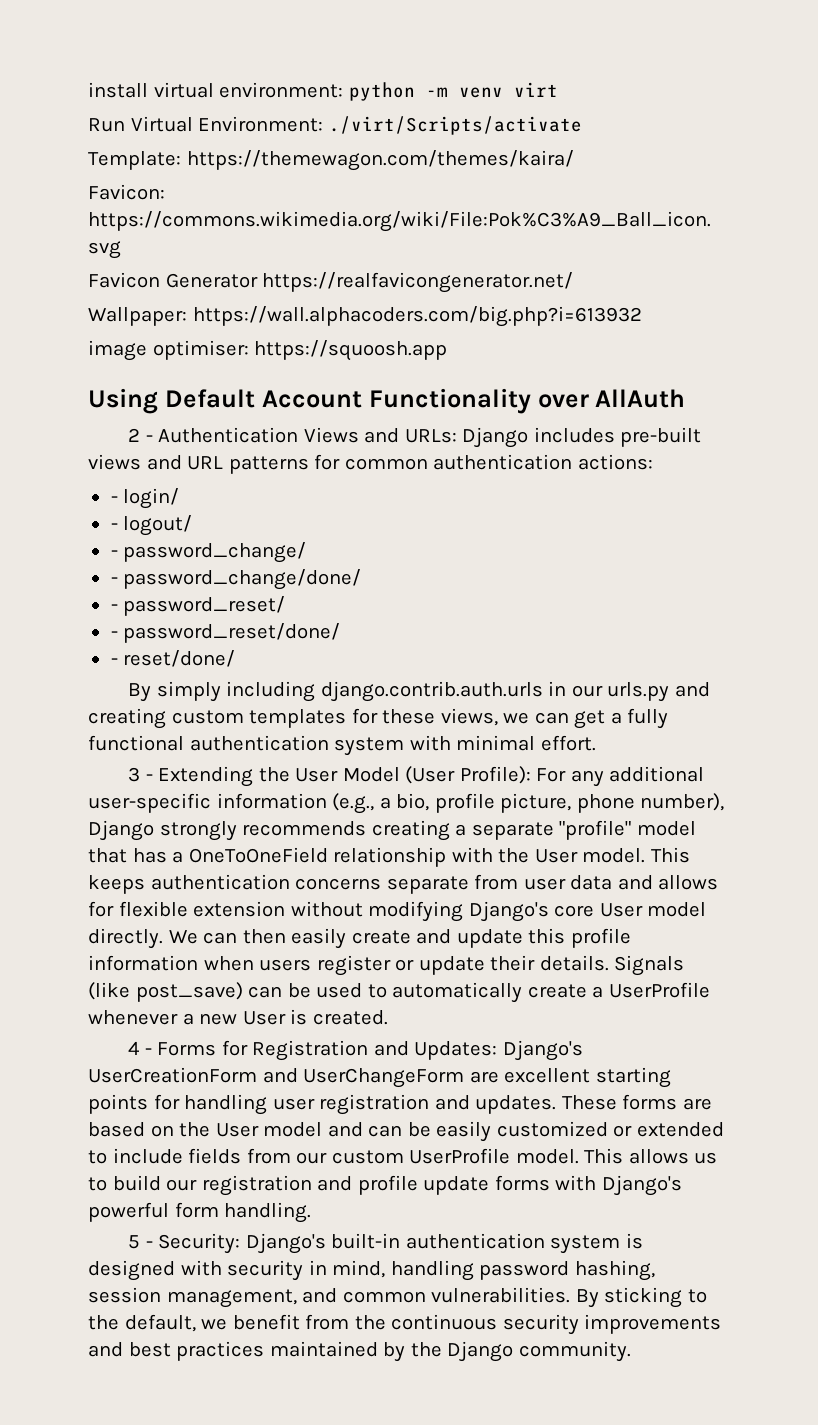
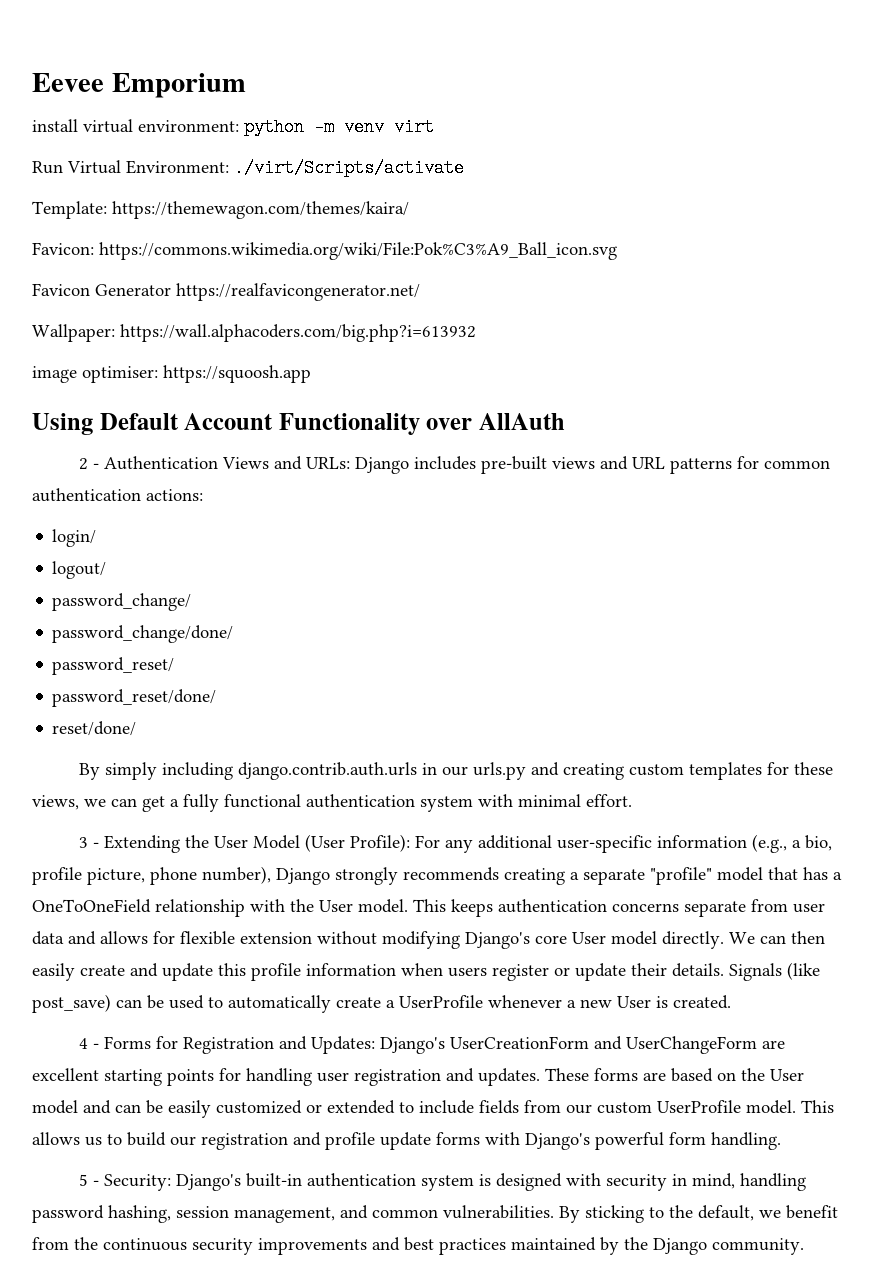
+ Eevee Emporium
- - login/
+ login/
- - logout/
+ logout/
- - password_change/
+ password_change/
- - password_change/done/
+ password_change/done/
- - password_reset/
+ password_reset/
- - password_reset/done/
+ password_reset/done/
- - reset/done/
+ reset/done/

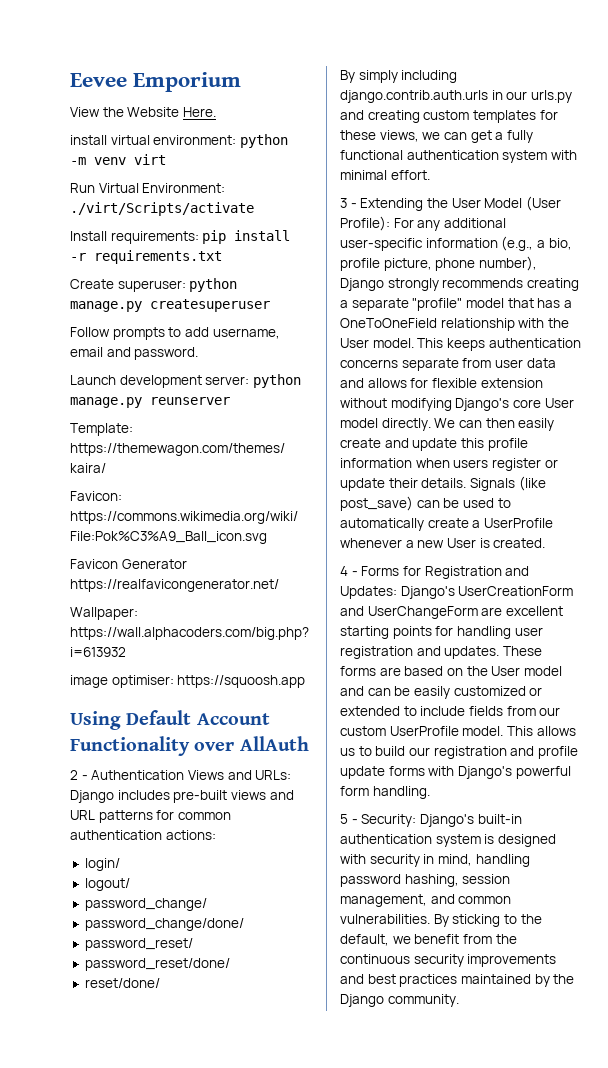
+ View the Website Here.
+ Install requirements: pip install -r requirements.txt
+ Create superuser: python manage.py createsuperuser
+ Follow prompts to add username, email and password.
+ Launch development server: python manage.py reunserver

